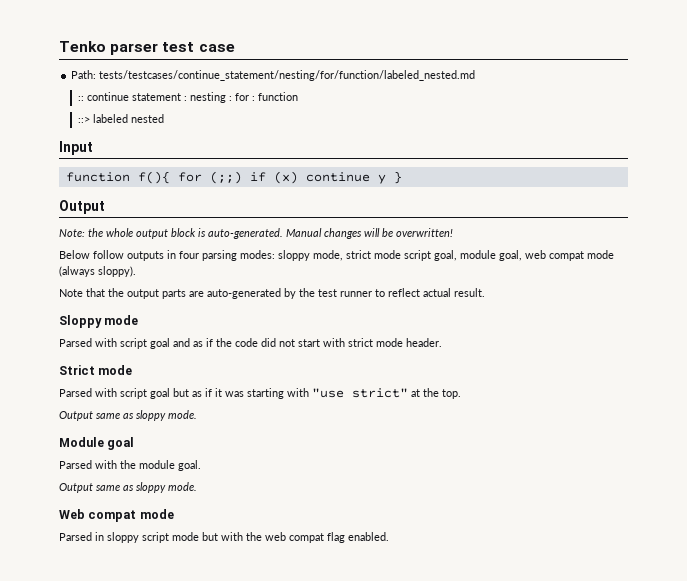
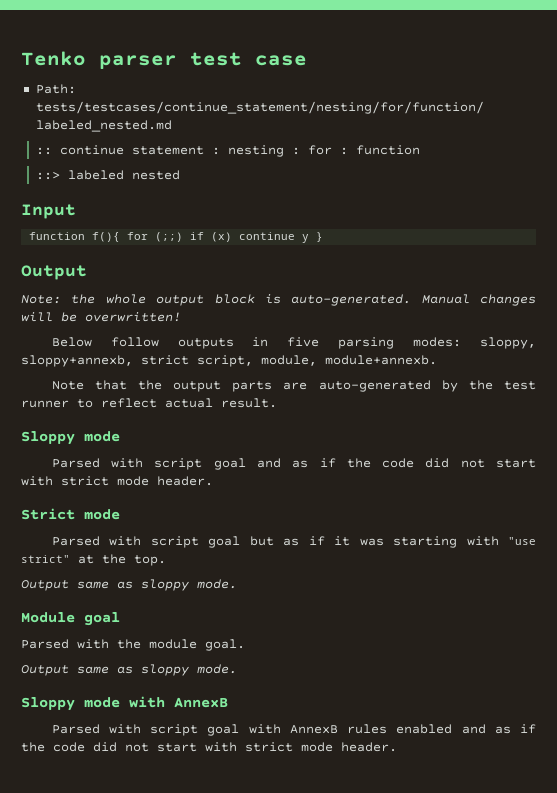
- Below follow outputs in four parsing modes: sloppy mode, strict mode script goal, module goal, web compat mode (always sloppy).
+ Below follow outputs in five parsing modes: sloppy, sloppy+annexb, strict script, module, module+annexb.
- Web compat mode
- Parsed in sloppy script mode but with the web compat flag enabled.
+ Sloppy mode with AnnexB
+ Parsed with script goal with AnnexB rules enabled and as if the code did not start with strict mode header.

